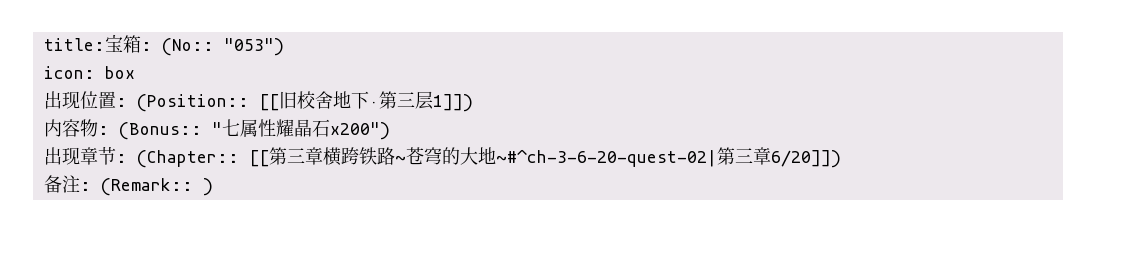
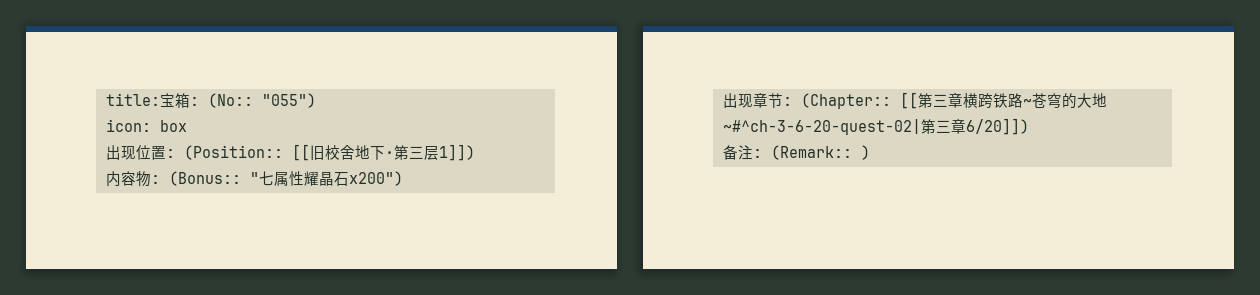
- title:宝箱: (No:: "053")
+ title:宝箱: (No:: "055")

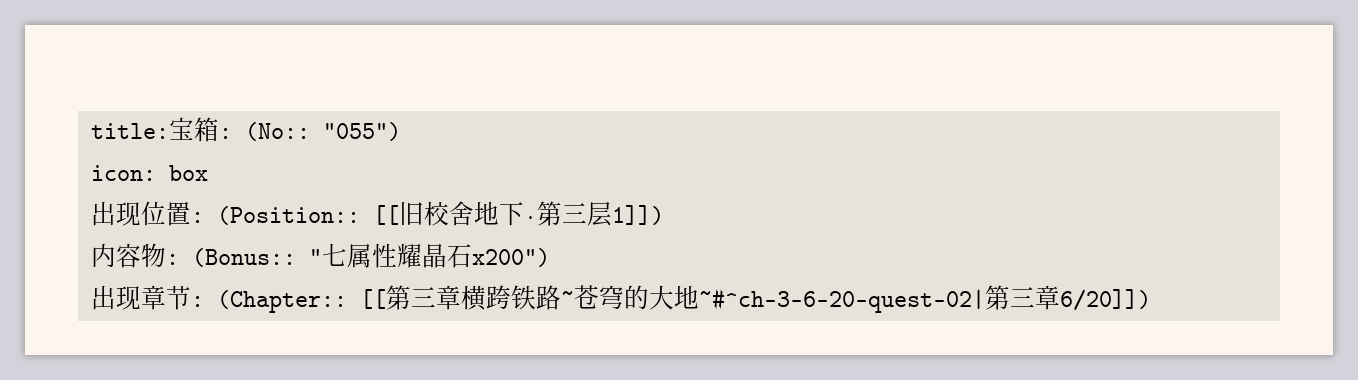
- 备注: (Remark:: )

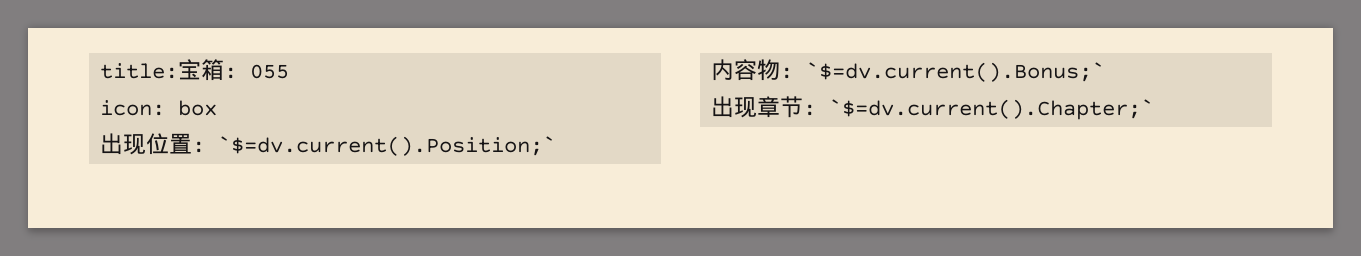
- title:宝箱: (No:: "055")
+ title:宝箱: 055
- 出现位置: (Position:: [[旧校舍地下·第三层1]])
- 内容物: (Bonus:: "七属性耀晶石x200")
- 出现章节: (Chapter:: [[第三章横跨铁路~苍穹的大地~#^ch-3-6-20-quest-02|第三章6/20]])
+ 出现位置: `$=dv.current().Position;`
+ 内容物: `$=dv.current().Bonus;`
+ 出现章节: `$=dv.current().Chapter;`

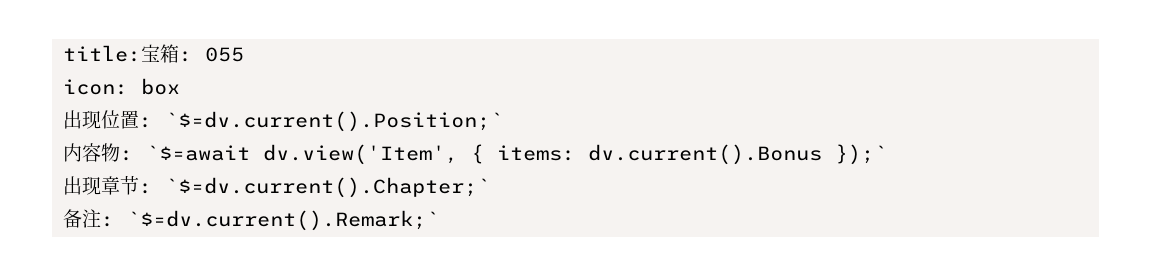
- 内容物: `$=dv.current().Bonus;`
+ 内容物: `$=await dv.view('Item', { items: dv.current().Bonus });`
+ 备注: `$=dv.current().Remark;`

